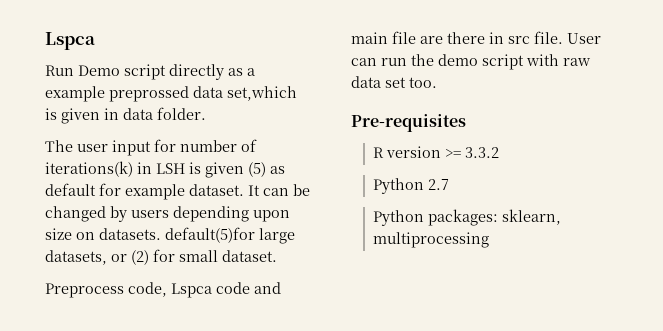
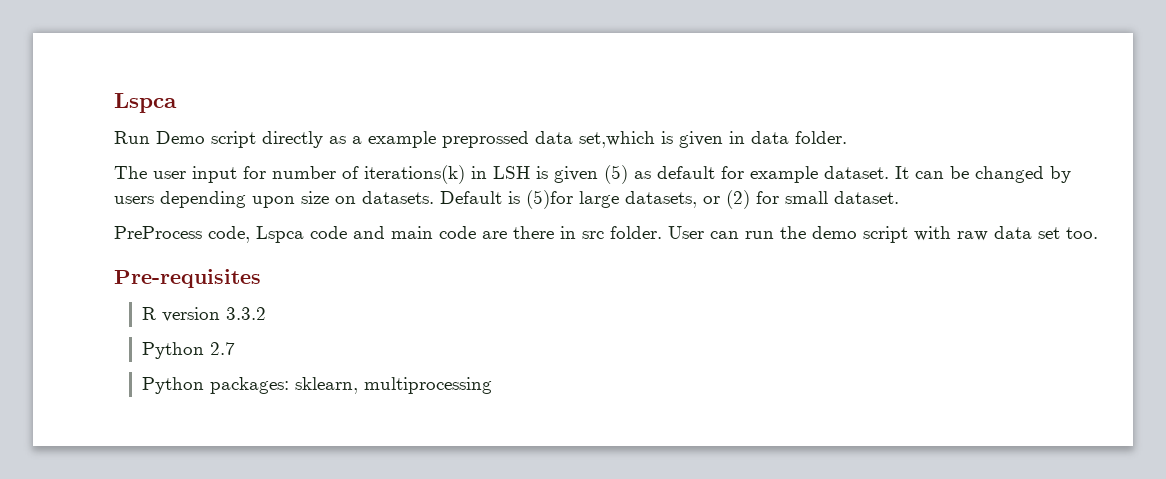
- It can be changed by users depending upon size on datasets. default(5)for large datasets, or (2) for small dataset.
+ It can be changed by users depending upon size on datasets. Default is (5)for large datasets, or (2) for small dataset.
- Preprocess code, Lspca code and main file are there in src file.
+ PreProcess code, Lspca code and main code are there in src folder.
- R version >= 3.3.2
+ R version 3.3.2

